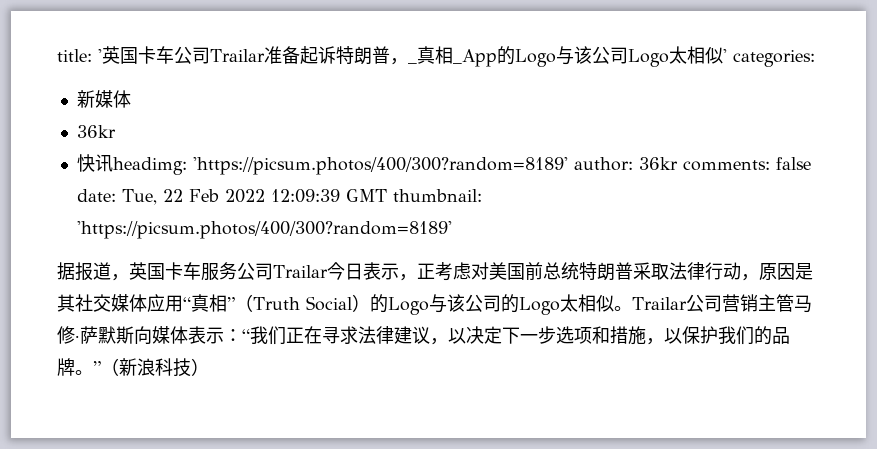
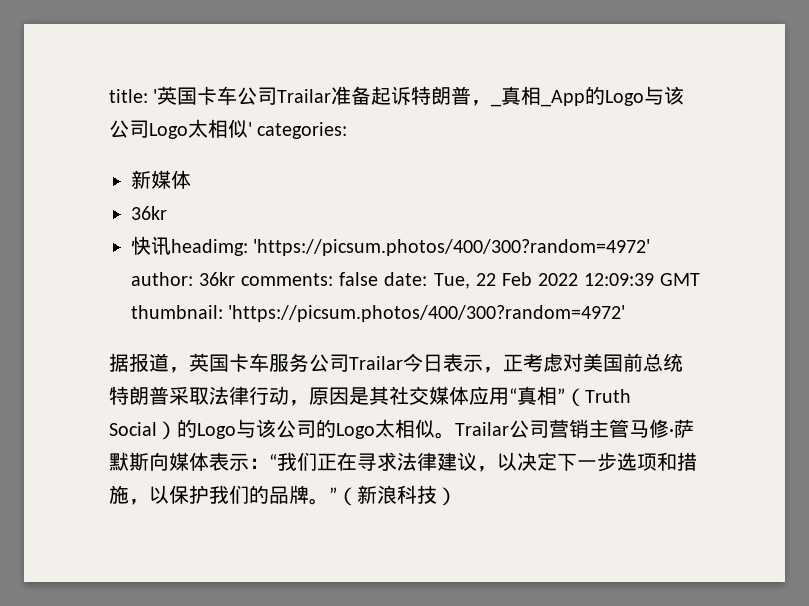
- 快讯headimg: 'https://picsum.photos/400/300?random=8189' author: 36kr comments: false date: Tue, 22 Feb 2022 12:09:39 GMT thumbnail: 'https://picsum.photos/400/300?random=8189'
+ 快讯headimg: 'https://picsum.photos/400/300?random=4972' author: 36kr comments: false date: Tue, 22 Feb 2022 12:09:39 GMT thumbnail: 'https://picsum.photos/400/300?random=4972'

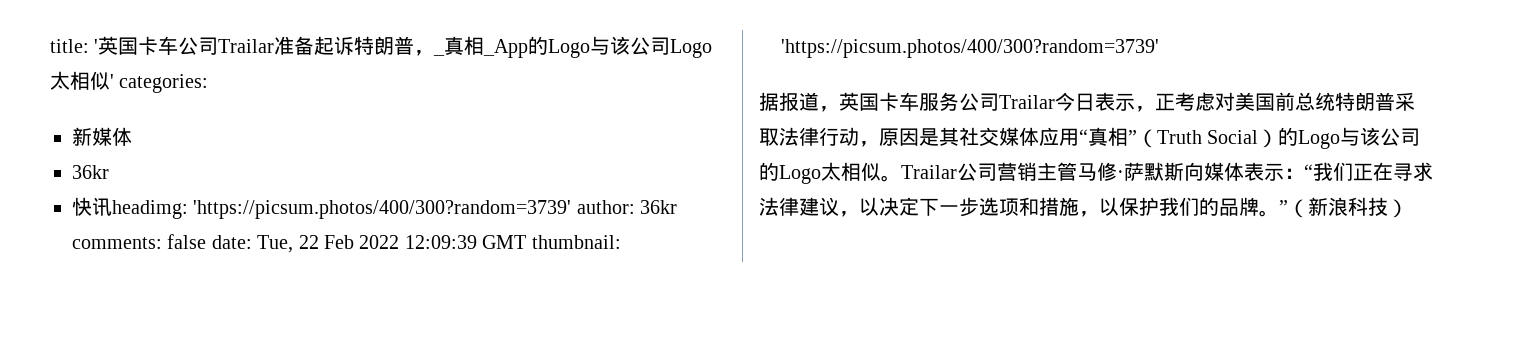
- 快讯headimg: 'https://picsum.photos/400/300?random=4972' author: 36kr comments: false date: Tue, 22 Feb 2022 12:09:39 GMT thumbnail: 'https://picsum.photos/400/300?random=4972'
+ 快讯headimg: 'https://picsum.photos/400/300?random=3739' author: 36kr comments: false date: Tue, 22 Feb 2022 12:09:39 GMT thumbnail: 'https://picsum.photos/400/300?random=3739'

